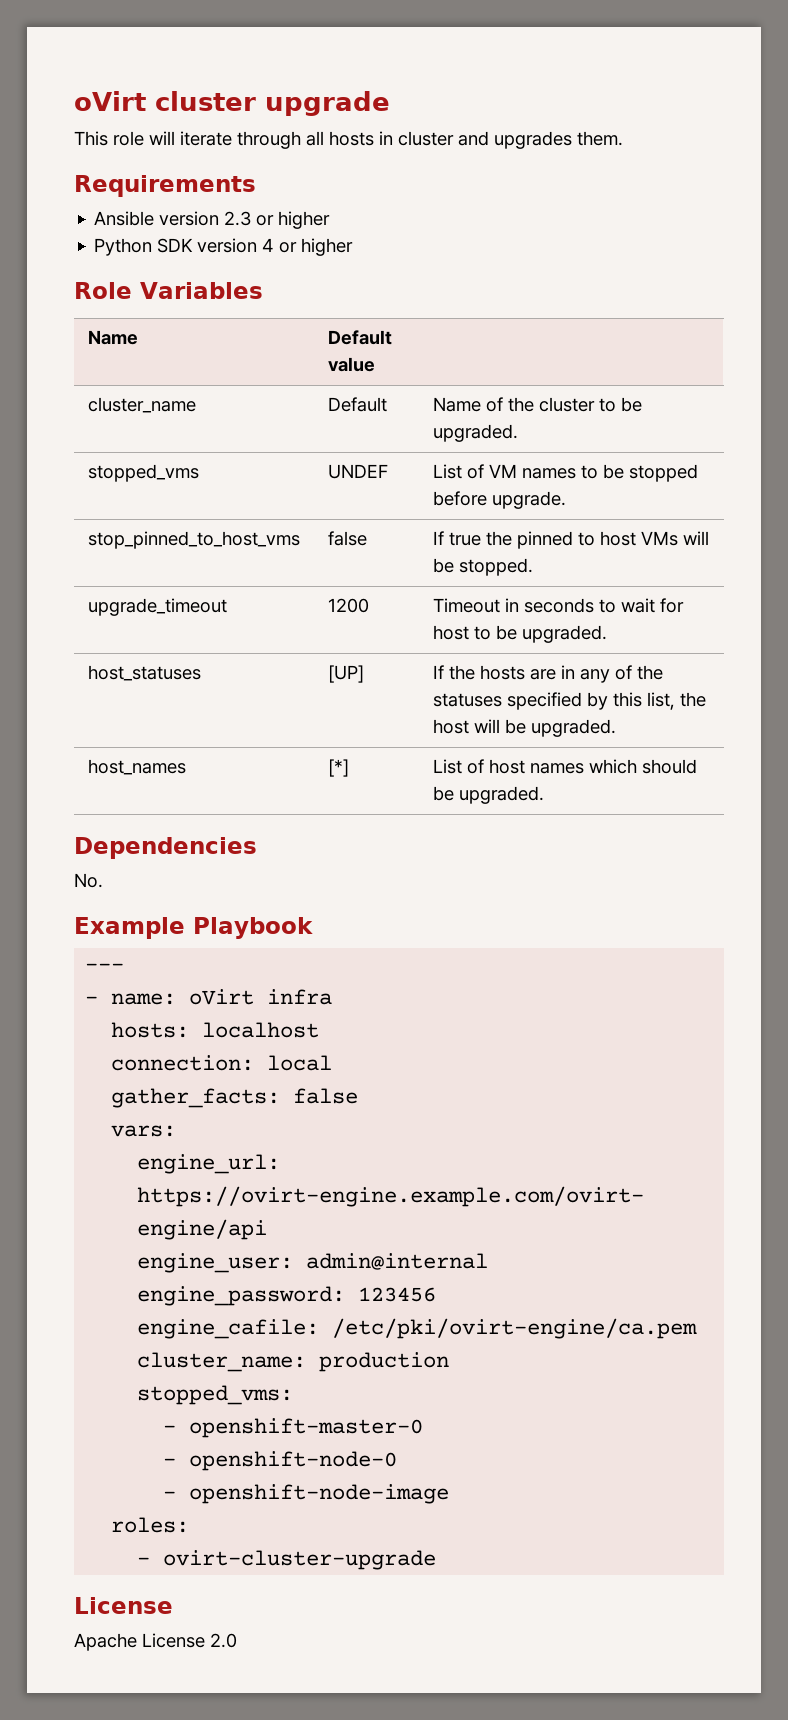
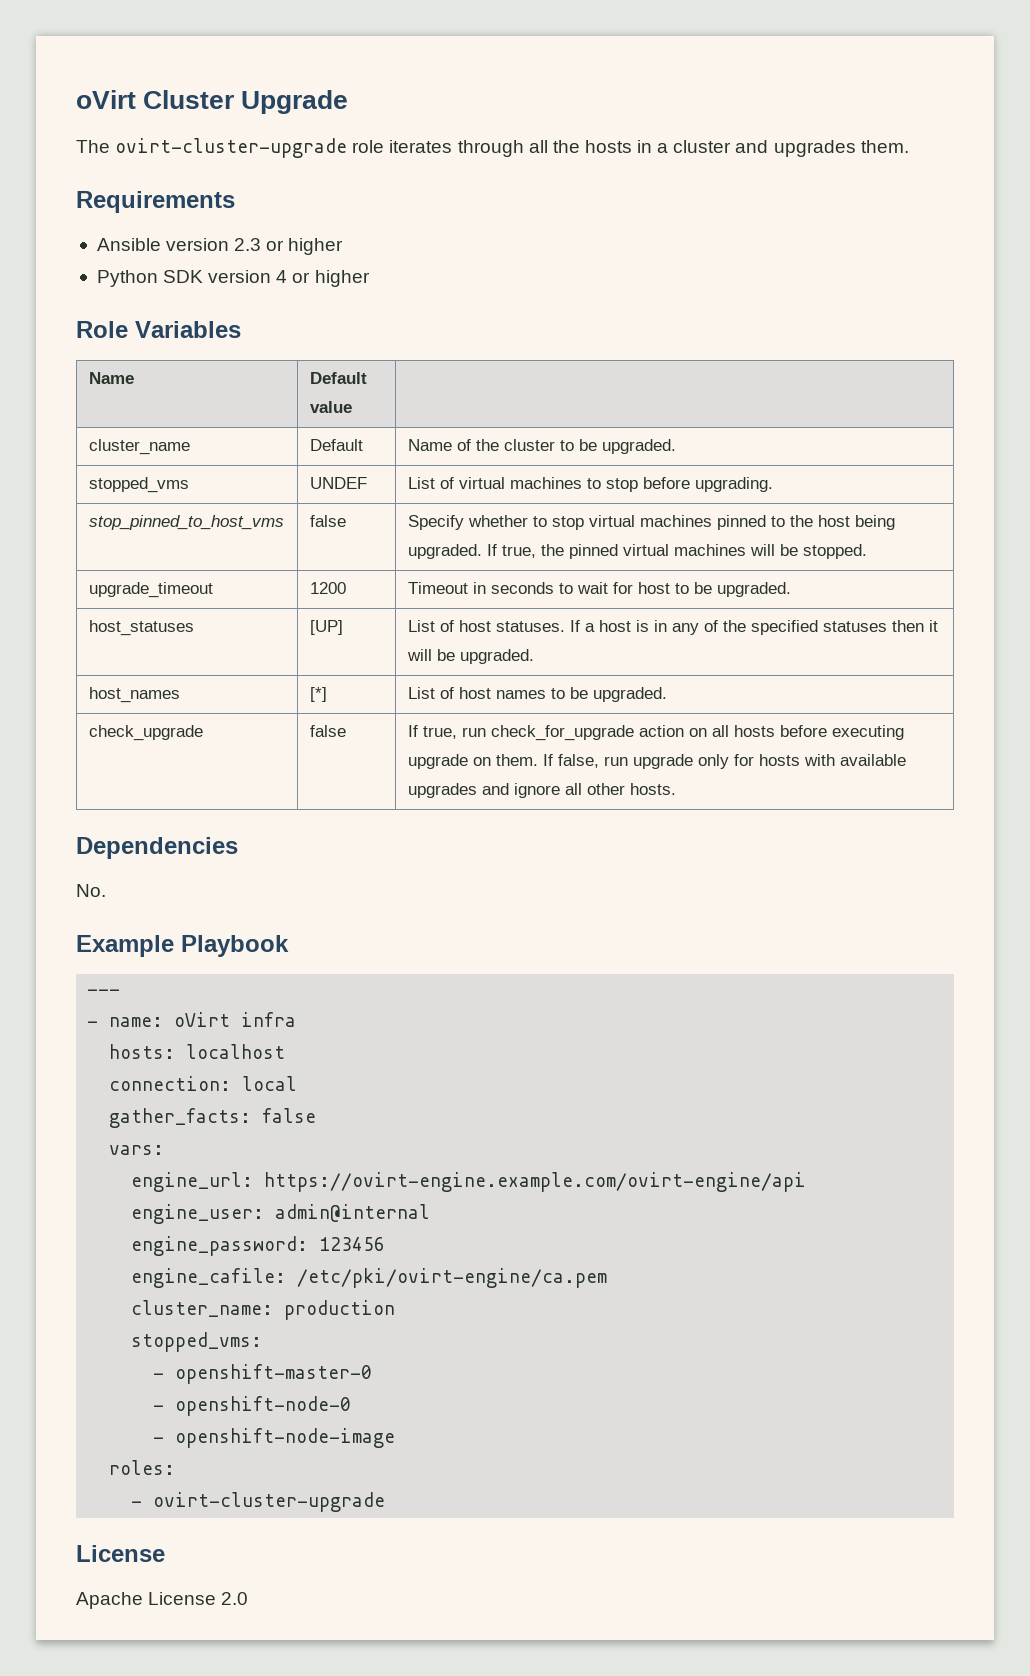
- oVirt cluster upgrade
- This role will iterate through all hosts in cluster and upgrades them.
+ oVirt Cluster Upgrade
+ The ovirt-cluster-upgrade role iterates through all the hosts in a cluster and upgrades them.
- stopped_vms | UNDEF | List of VM names to be stopped before upgrade.
- stop_pinned_to_host_vms | false | If true the pinned to host VMs will be stopped.
+ stopped_vms | UNDEF | List of virtual machines to stop before upgrading.
+ stop_pinned_to_host_vms | false | Specify whether to stop virtual machines pinned to the host being upgraded. If true, the pinned virtual machines will be stopped.
- host_statuses | [UP] | If the hosts are in any of the statuses specified by this list, the host will be upgraded.
+ host_statuses | [UP] | List of host statuses. If a host is in any of the specified statuses then it will be upgraded.
- host_names | [*] | List of host names which should be upgraded.
+ host_names | [*] | List of host names to be upgraded.
+ check_upgrade | false | If true, run check_for_upgrade action on all hosts before executing upgrade on them. If false, run upgrade only for hosts with available upgrades and ignore all other hosts.

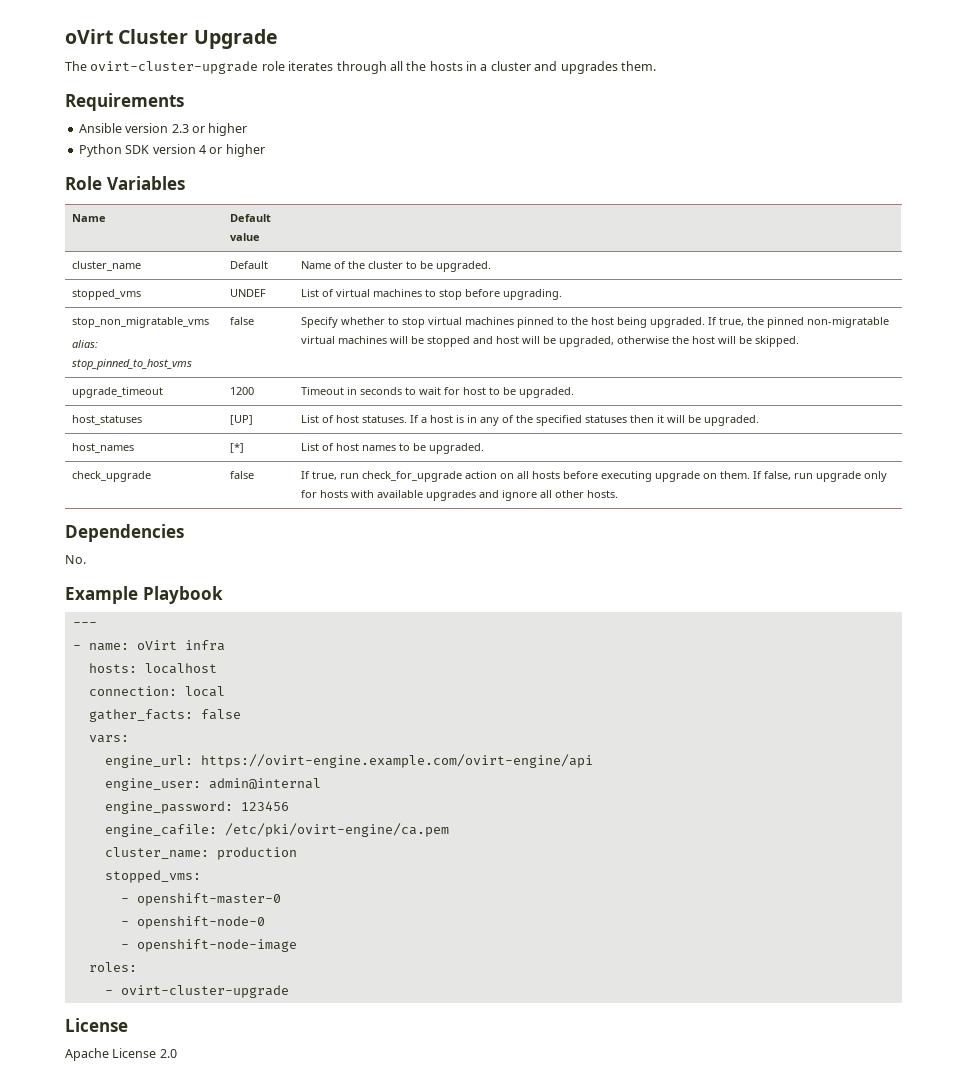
- stop_pinned_to_host_vms | false | Specify whether to stop virtual machines pinned to the host being upgraded. If true, the pinned virtual machines will be stopped.
+ stop_non_migratable_vms
+ alias: stop_pinned_to_host_vms | false | Specify whether to stop virtual machines pinned to the host being upgraded. If true, the pinned non-migratable virtual machines will be stopped and host will be upgraded, otherwise the host will be skipped.

